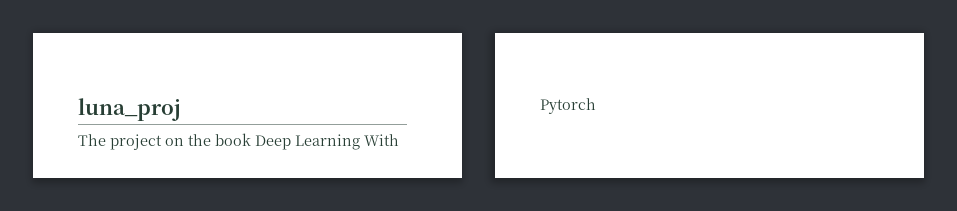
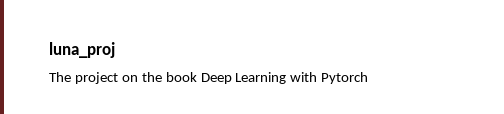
- The project on the book Deep Learning With Pytorch
+ The project on the book Deep Learning with Pytorch

